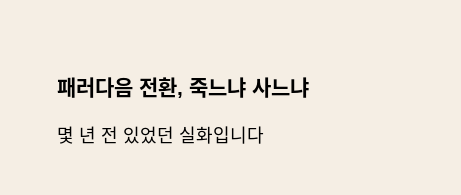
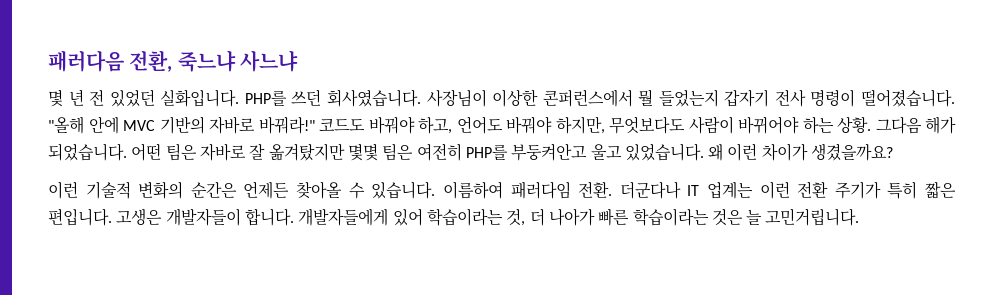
- 몇 년 전 있었던 실화입니다
+ 몇 년 전 있었던 실화입니다. PHP를 쓰던 회사였습니다. 사장님이 이상한 콘퍼런스에서 뭘 들었는지 갑자기 전사 명령이 떨어졌습니다. "올해 안에 MVC 기반의 자바로 바꿔라!" 코드도 바꿔야 하고, 언어도 바꿔야 하지만, 무엇보다도 사람이 바뀌어야 하는 상황. 그다음 해가 되었습니다. 어떤 팀은 자바로 잘 옮겨탔지만 몇몇 팀은 여전히 PHP를 부둥켜안고 울고 있었습니다. 왜 이런 차이가 생겼을까요?
+ 이런 기술적 변화의 순간은 언제든 찾아올 수 있습니다. 이름하여 패러다임 전환. 더군다나 IT 업계는 이런 전환 주기가 특히 짧은 편입니다. 고생은 개발자들이 합니다. 개발자들에게 있어 학습이라는 것, 더 나아가 빠른 학습이라는 것은 늘 고민거립니다.

